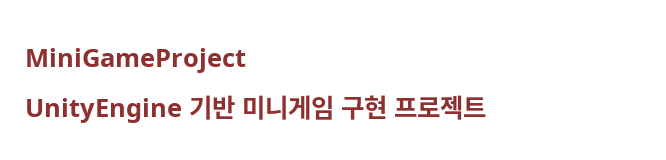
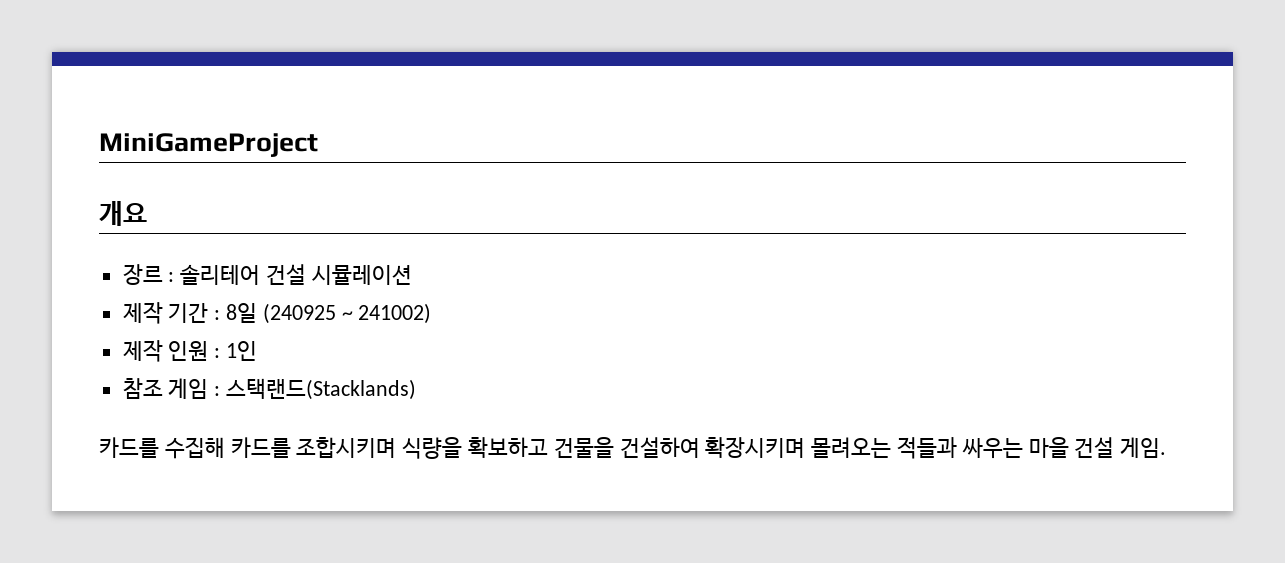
- UnityEngine 기반 미니게임 구현 프로젝트
+ 개요
+ 장르 : 솔리테어 건설 시뮬레이션
+ 제작 기간 : 8일 (240925 ~ 241002)
+ 제작 인원 : 1인
+ 참조 게임 : 스택랜드(Stacklands)
+ 카드를 수집해 카드를 조합시키며 식량을 확보하고 건물을 건설하여 확장시키며 몰려오는 적들과 싸우는 마을 건설 게임.

